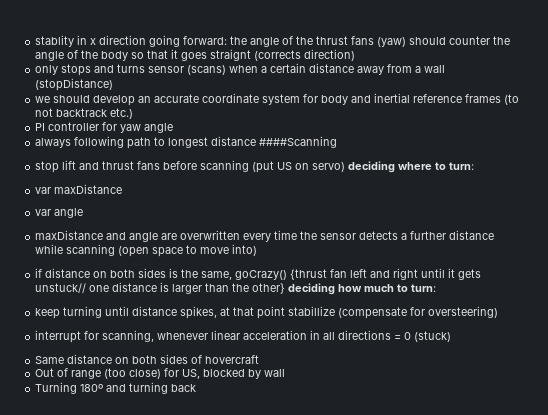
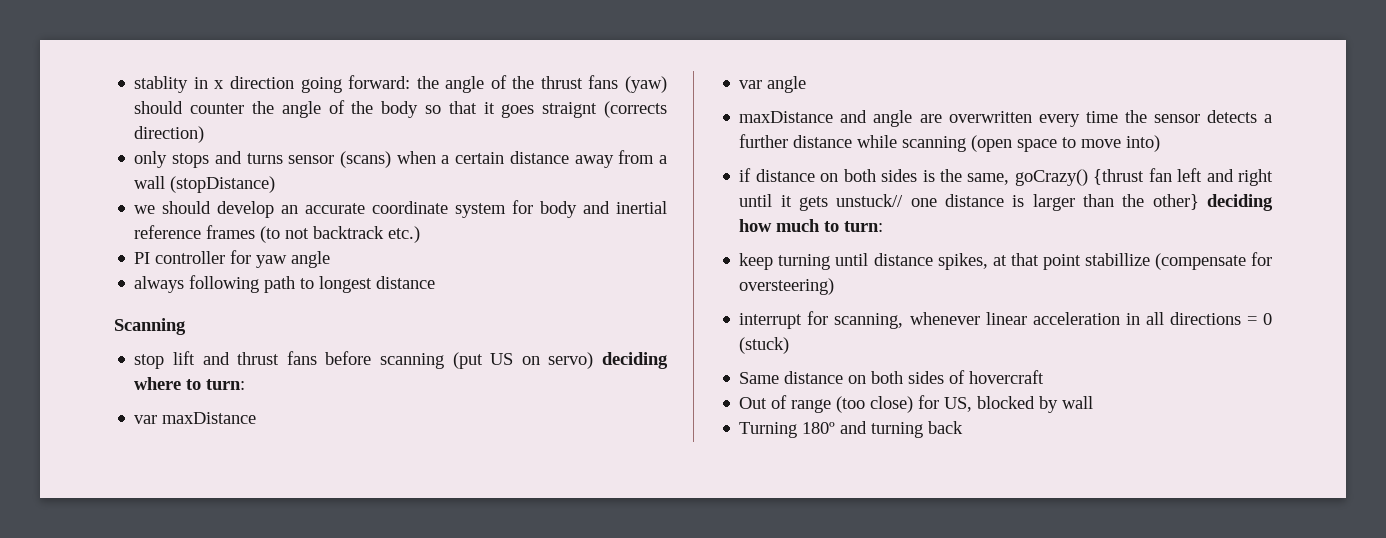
- always following path to longest distance ####Scanning
+ always following path to longest distance
+ Scanning

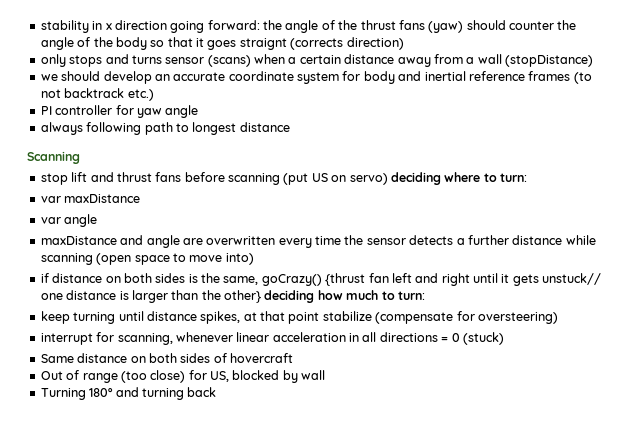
- stablity in x direction going forward: the angle of the thrust fans (yaw) should counter the angle of the body so that it goes straignt (corrects direction)
+ stability in x direction going forward: the angle of the thrust fans (yaw) should counter the angle of the body so that it goes straignt (corrects direction)
- keep turning until distance spikes, at that point stabillize (compensate for oversteering)
+ keep turning until distance spikes, at that point stabilize (compensate for oversteering)

